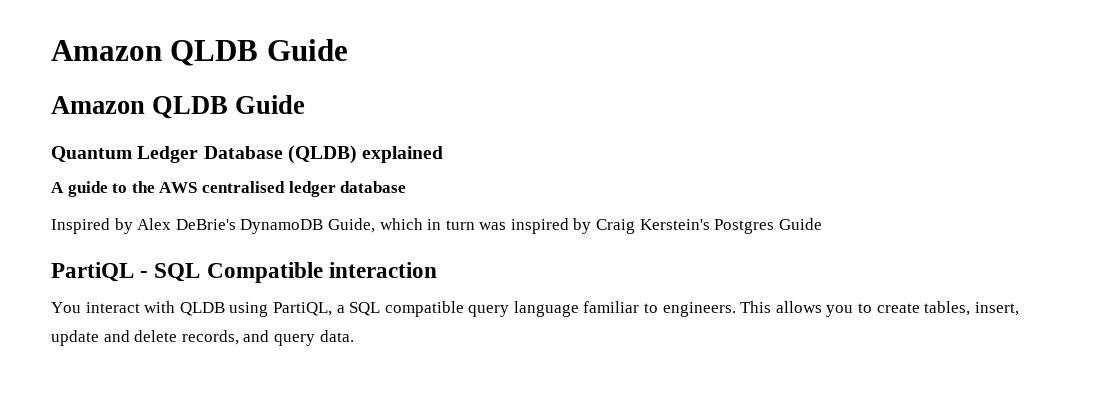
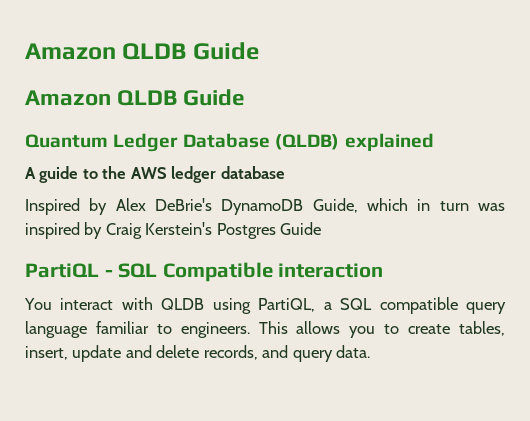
- A guide to the AWS centralised ledger database
+ A guide to the AWS ledger database

